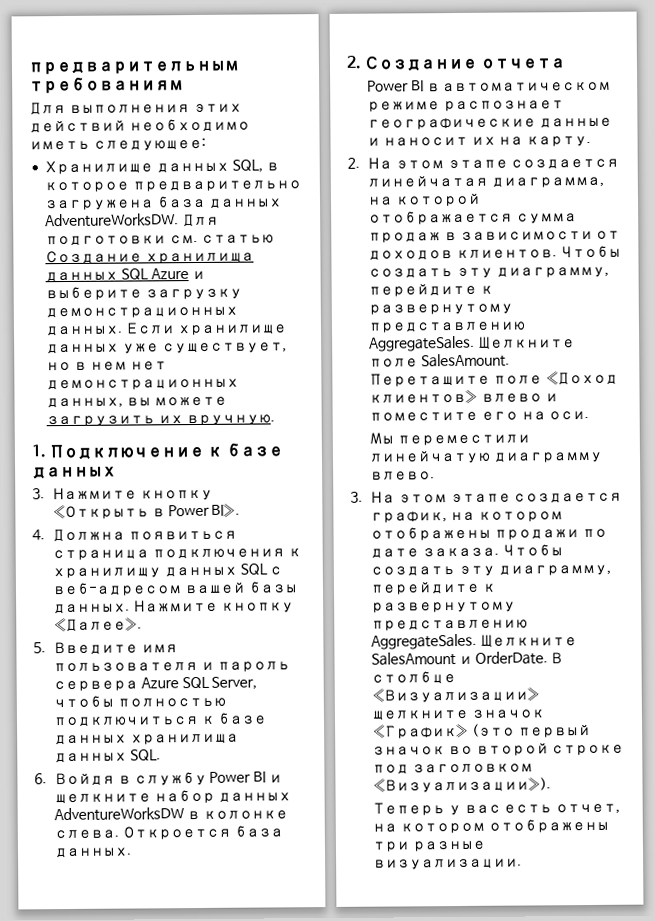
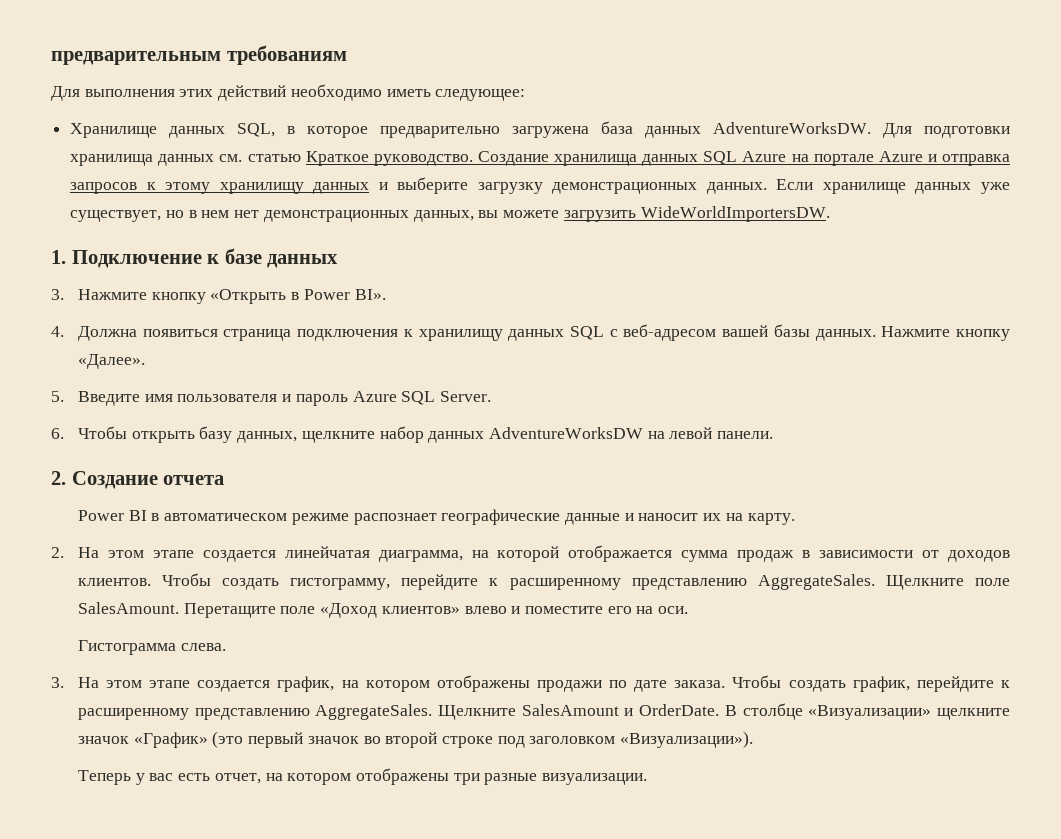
- Для подготовки см. статью Создание хранилища данных SQL Azure и выберите загрузку демонстрационных данных.
+ Для подготовки хранилища данных см. статью Краткое руководство. Создание хранилища данных SQL Azure на портале Azure и отправка запросов к этому хранилищу данных и выберите загрузку демонстрационных данных.
- Если хранилище данных уже существует, но в нем нет демонстрационных данных, вы можете загрузить их вручную.
+ Если хранилище данных уже существует, но в нем нет демонстрационных данных, вы можете загрузить WideWorldImportersDW.
- 5. Введите имя пользователя и пароль сервера Azure SQL Server, чтобы полностью подключиться к базе данных хранилища данных SQL.
- 6. Войдя в службу Power BI и щелкните набор данных AdventureWorksDW в колонке слева. Откроется база данных.
+ 5. Введите имя пользователя и пароль Azure SQL Server.
+ 6. Чтобы открыть базу данных, щелкните набор данных AdventureWorksDW на левой панели.
- 2. На этом этапе создается линейчатая диаграмма, на которой отображается сумма продаж в зависимости от доходов клиентов. Чтобы создать эту диаграмму, перейдите к развернутому представлению AggregateSales.
+ 2. На этом этапе создается линейчатая диаграмма, на которой отображается сумма продаж в зависимости от доходов клиентов. Чтобы создать гистограмму, перейдите к расширенному представлению AggregateSales.
- Мы переместили линейчатую диаграмму влево.
+ Гистограмма слева.
- 3. На этом этапе создается график, на котором отображены продажи по дате заказа. Чтобы создать эту диаграмму, перейдите к развернутому представлению AggregateSales.
+ 3. На этом этапе создается график, на котором отображены продажи по дате заказа. Чтобы создать график, перейдите к расширенному представлению AggregateSales.

